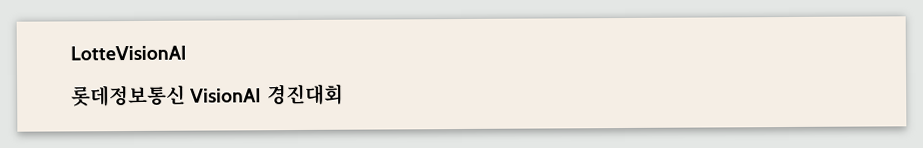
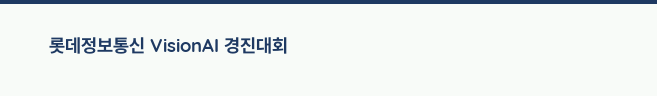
- LotteVisionAI

